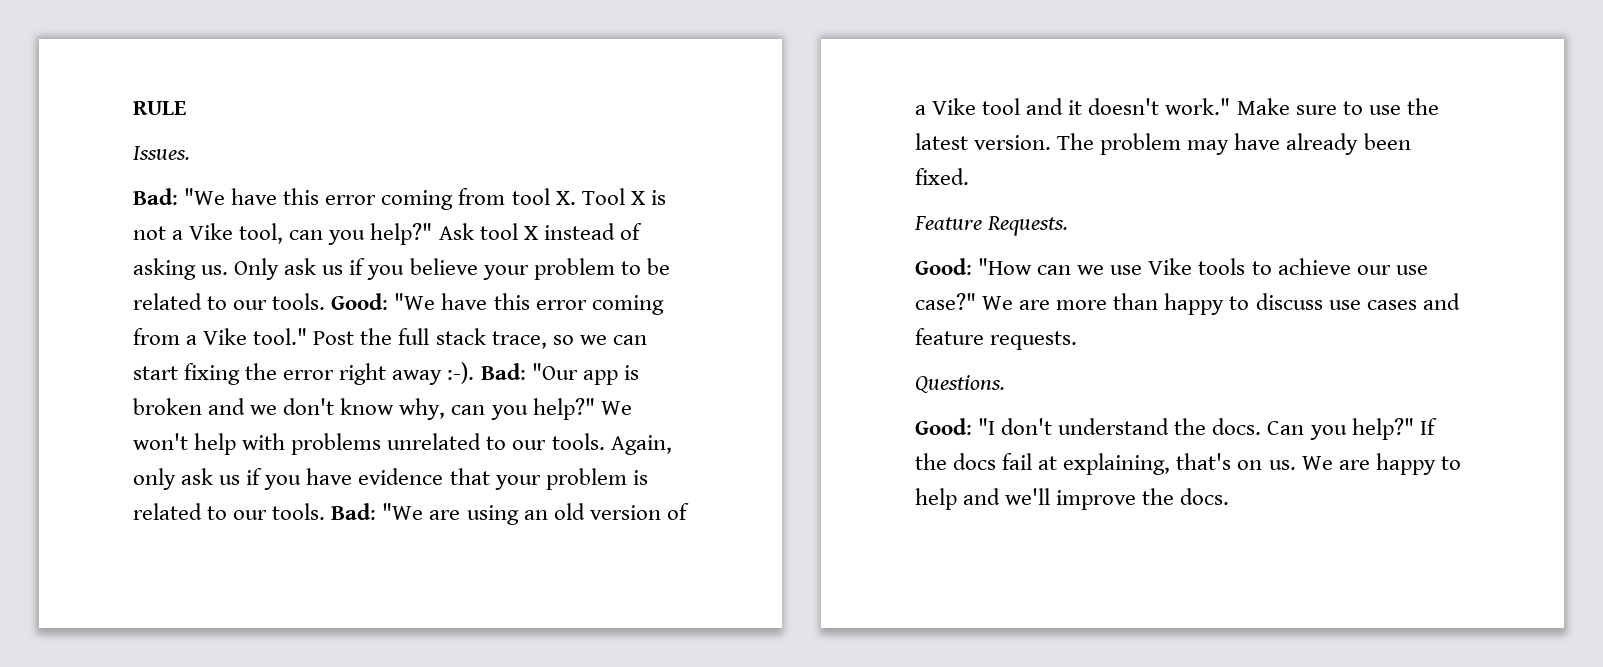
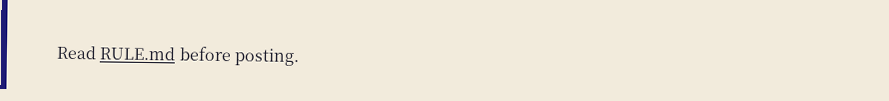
- RULE
- Issues.
- Bad: "We have this error coming from tool X. Tool X is not a Vike tool, can you help?" Ask tool X instead of asking us. Only ask us if you believe your problem to be related to our tools. Good: "We have this error coming from a Vike tool." Post the full stack trace, so we can start fixing the error right away :-). Bad: "Our app is broken and we don't know why, can you help?" We won't help with problems unrelated to our tools. Again, only ask us if you have evidence that your problem is related to our tools. Bad: "We are using an old version of a Vike tool and it doesn't work." Make sure to use the latest version. The problem may have already been fixed.
- Feature Requests.
- Good: "How can we use Vike tools to achieve our use case?" We are more than happy to discuss use cases and feature requests.
- Questions.
- Good: "I don't understand the docs. Can you help?" If the docs fail at explaining, that's on us. We are happy to help and we'll improve the docs.
+ Read RULE.md before posting.

